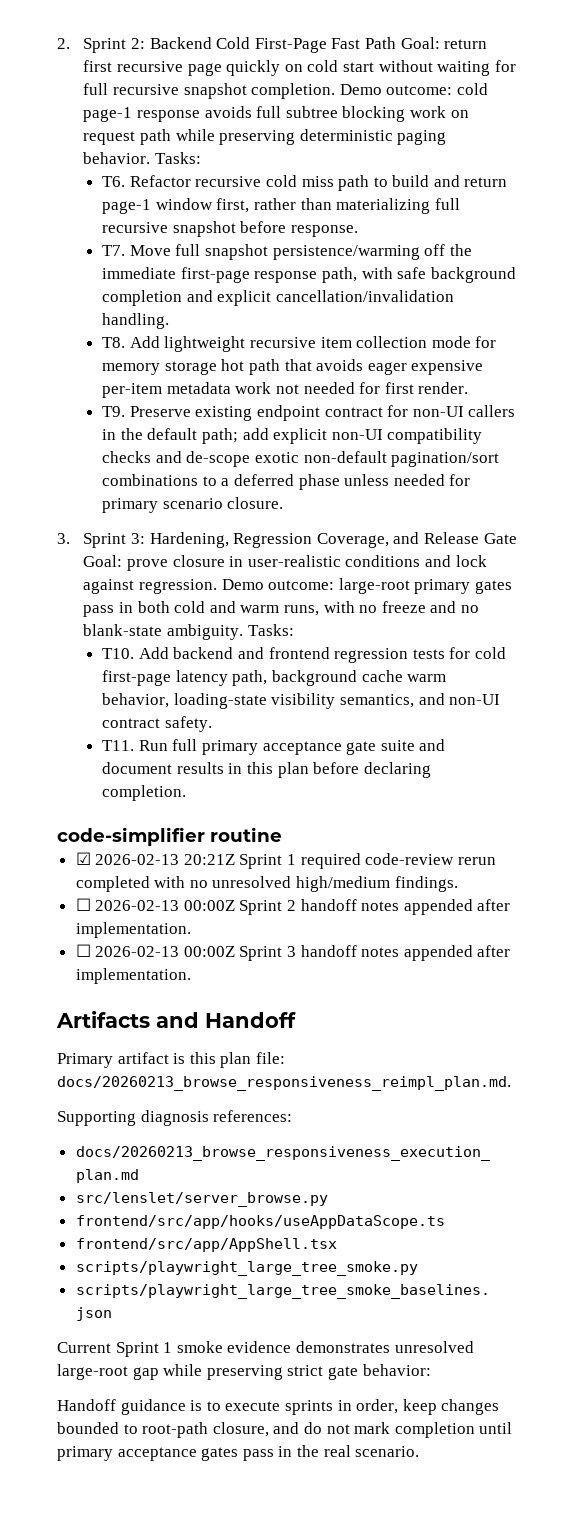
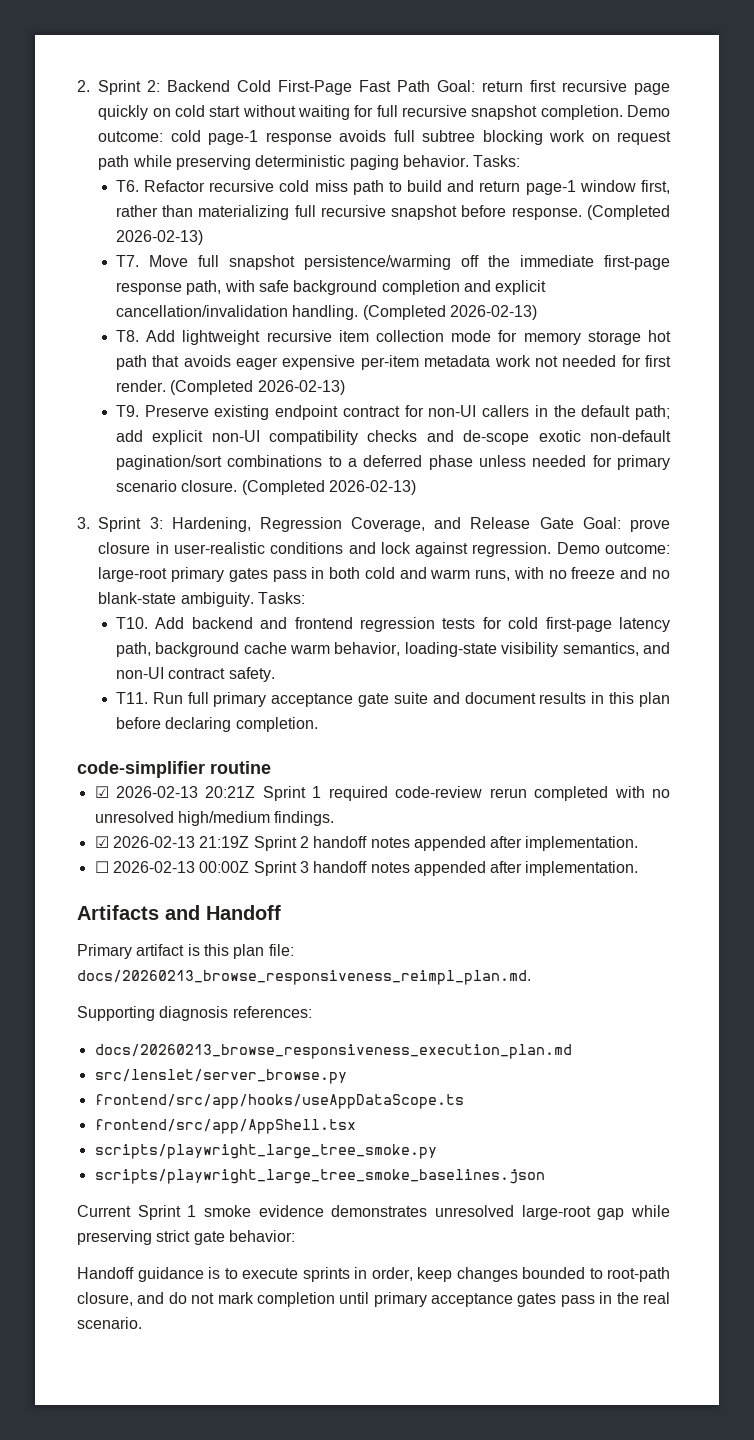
- T6. Refactor recursive cold miss path to build and return page-1 window first, rather than materializing full recursive snapshot before response.
+ T6. Refactor recursive cold miss path to build and return page-1 window first, rather than materializing full recursive snapshot before response. (Completed 2026-02-13)
- T7. Move full snapshot persistence/warming off the immediate first-page response path, with safe background completion and explicit cancellation/invalidation handling.
+ T7. Move full snapshot persistence/warming off the immediate first-page response path, with safe background completion and explicit cancellation/invalidation handling. (Completed 2026-02-13)
- T8. Add lightweight recursive item collection mode for memory storage hot path that avoids eager expensive per-item metadata work not needed for first render.
+ T8. Add lightweight recursive item collection mode for memory storage hot path that avoids eager expensive per-item metadata work not needed for first render. (Completed 2026-02-13)
- T9. Preserve existing endpoint contract for non-UI callers in the default path; add explicit non-UI compatibility checks and de-scope exotic non-default pagination/sort combinations to a deferred phase unless needed for primary scenario closure.
+ T9. Preserve existing endpoint contract for non-UI callers in the default path; add explicit non-UI compatibility checks and de-scope exotic non-default pagination/sort combinations to a deferred phase unless needed for primary scenario closure. (Completed 2026-02-13)
- ☐ 2026-02-13 00:00Z Sprint 2 handoff notes appended after implementation.
+ ☑ 2026-02-13 21:19Z Sprint 2 handoff notes appended after implementation.

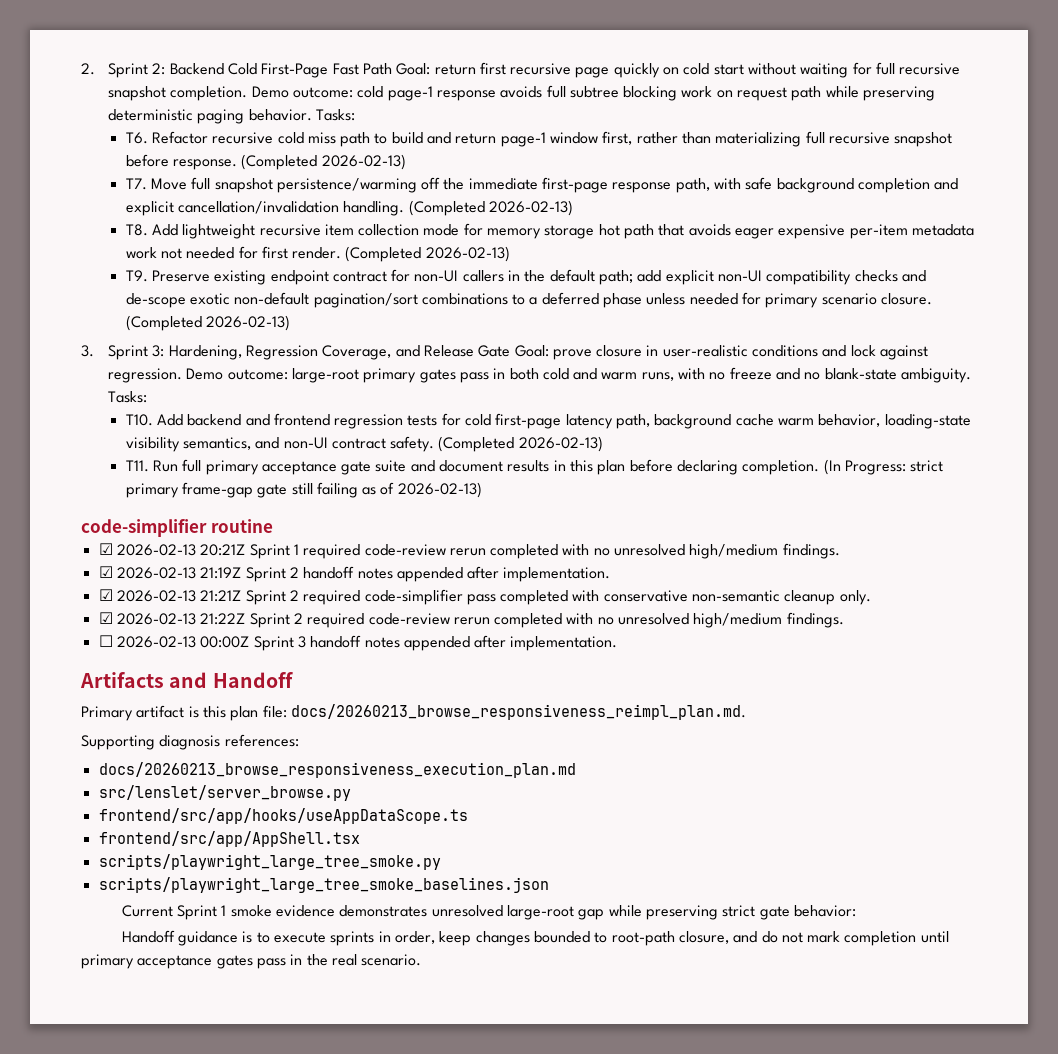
- T10. Add backend and frontend regression tests for cold first-page latency path, background cache warm behavior, loading-state visibility semantics, and non-UI contract safety.
+ T10. Add backend and frontend regression tests for cold first-page latency path, background cache warm behavior, loading-state visibility semantics, and non-UI contract safety. (Completed 2026-02-13)
+ (In Progress: strict primary frame-gap gate still failing as of 2026-02-13)
+ ☑ 2026-02-13 21:21Z Sprint 2 required code-simplifier pass completed with conservative non-semantic cleanup only.
+ ☑ 2026-02-13 21:22Z Sprint 2 required code-review rerun completed with no unresolved high/medium findings.

